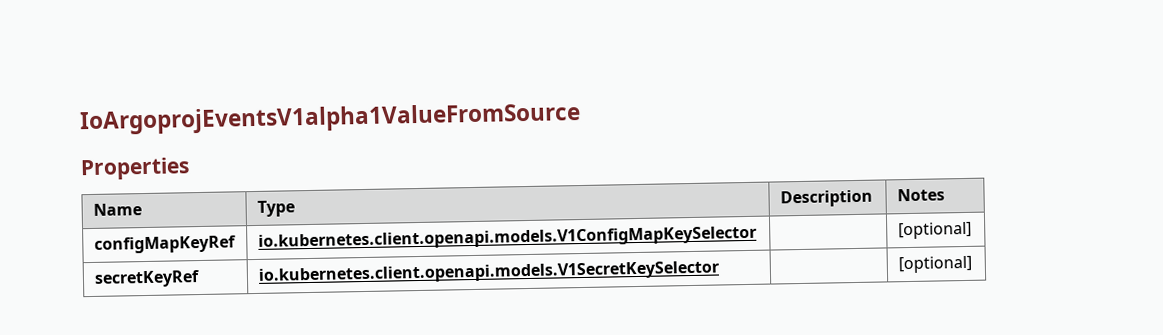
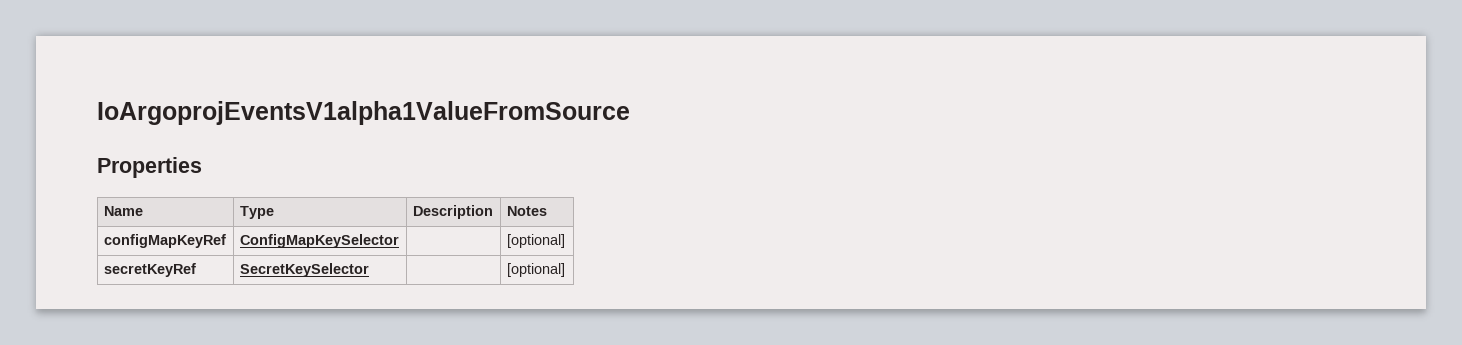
- configMapKeyRef | io.kubernetes.client.openapi.models.V1ConfigMapKeySelector | | [optional]
+ configMapKeyRef | ConfigMapKeySelector | | [optional]
- secretKeyRef | io.kubernetes.client.openapi.models.V1SecretKeySelector | | [optional]
+ secretKeyRef | SecretKeySelector | | [optional]

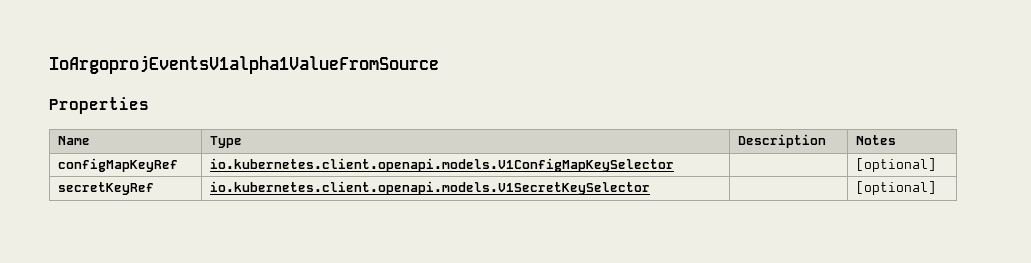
- configMapKeyRef | ConfigMapKeySelector | | [optional]
+ configMapKeyRef | io.kubernetes.client.openapi.models.V1ConfigMapKeySelector | | [optional]
- secretKeyRef | SecretKeySelector | | [optional]
+ secretKeyRef | io.kubernetes.client.openapi.models.V1SecretKeySelector | | [optional]

